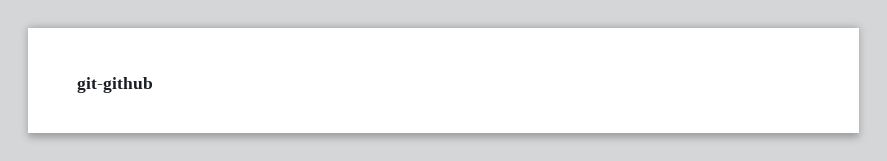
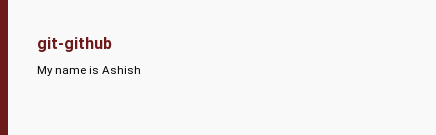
+ My name is Ashish

